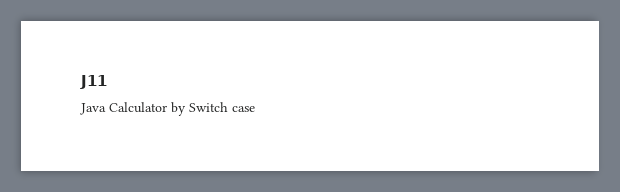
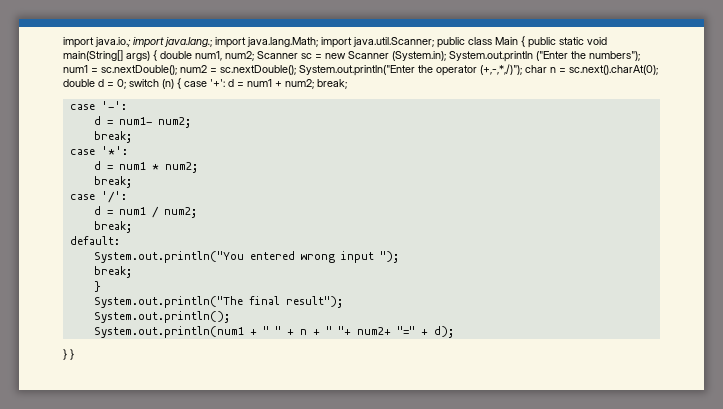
- J11
- Java Calculator by Switch case
+ import java.io.; import java.lang.; import java.lang.Math; import java.util.Scanner; public class Main { public static void main(String[] args) { double num1, num2; Scanner sc = new Scanner (System.in); System.out.println ("Enter the numbers"); num1 = sc.nextDouble(); num2 = sc.nextDouble(); System.out.println("Enter the operator (+,-,*,/)"); char n = sc.next().charAt(0); double d = 0; switch (n) { case '+': d = num1 + num2; break;
+ case '-':
+ d = num1- num2;
+ break;
+ case '*':
+ d = num1 * num2;
+ break;
+ case '/':
+ d = num1 / num2;
+ break;
+ default:
+ System.out.println("You entered wrong input ");
+ break;
+ }
+ System.out.println("The final result");
+ System.out.println();
+ System.out.println(num1 + " " + n + " "+ num2+ "=" + d);
+ } }

